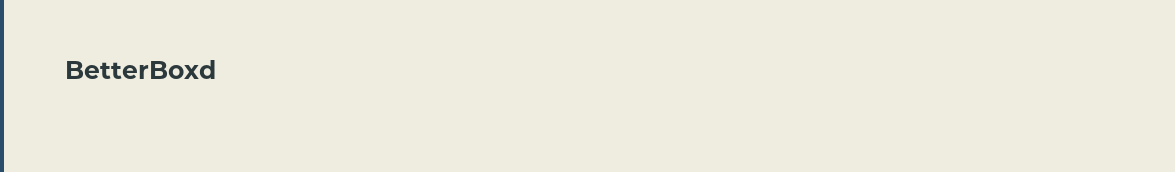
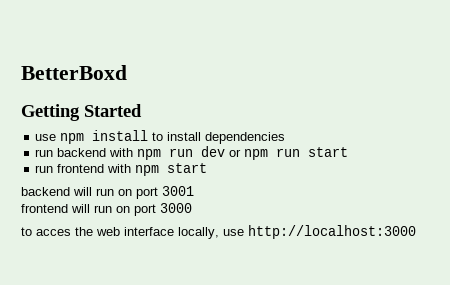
+ Getting Started
+ use npm install to install dependencies
+ run backend with npm run dev or npm run start
+ run frontend with npm start
+ backend will run on port 3001
+ frontend will run on port 3000
+ to acces the web interface locally, use http://localhost:3000

